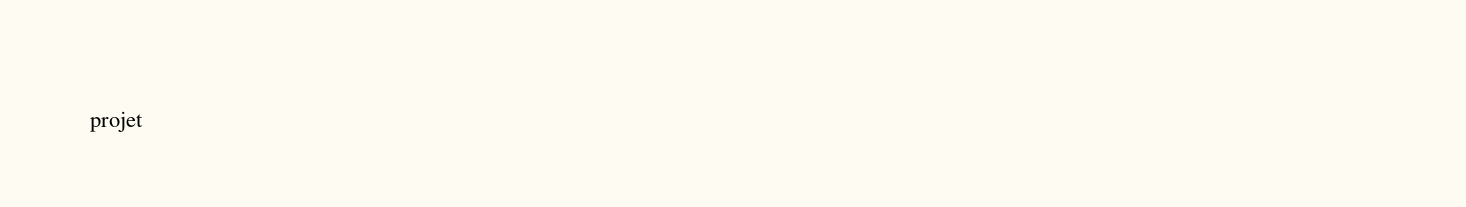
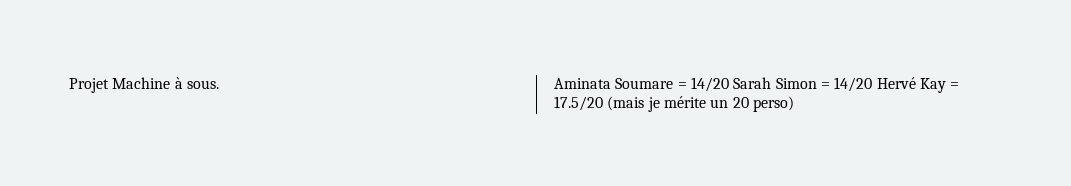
- projet
+ Projet Machine à sous.
+ Aminata Soumare = 14/20 Sarah Simon = 14/20 Hervé Kay = 17.5/20 (mais je mérite un 20 perso)

